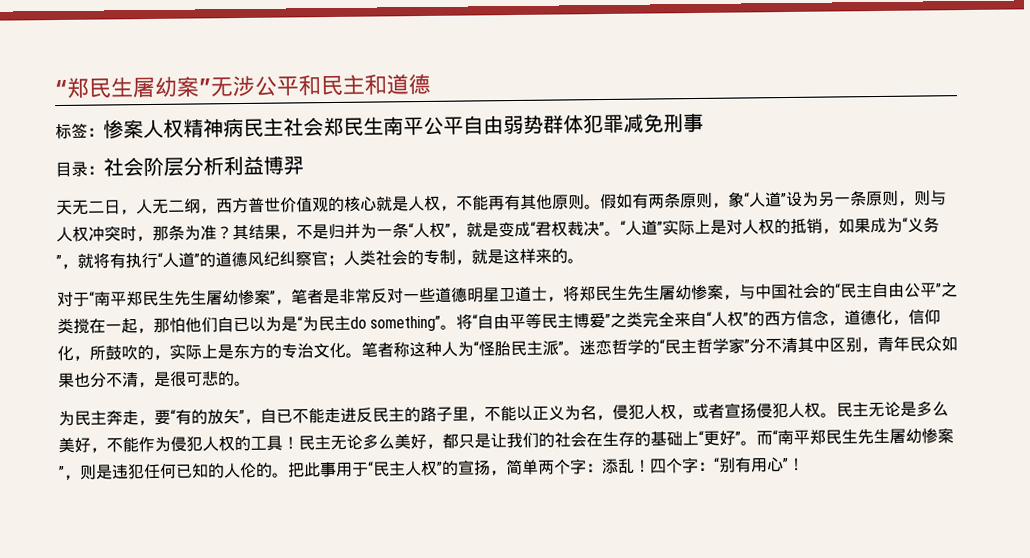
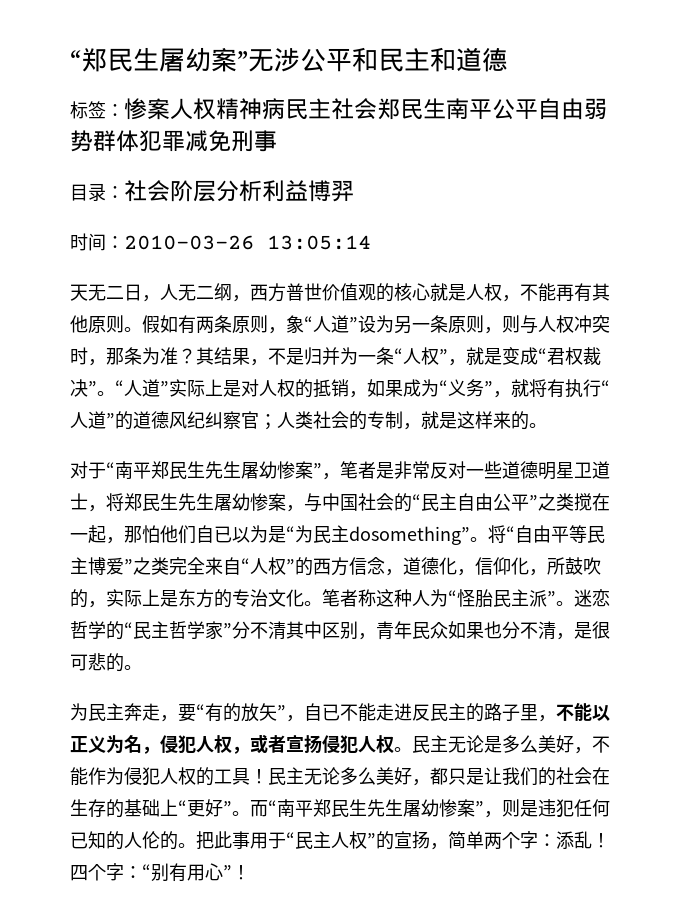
+ 时间：2010-03-26 13:05:14
- 对于“南平郑民生先生屠幼惨案”，笔者是非常反对一些道德明星卫道士，将郑民生先生屠幼惨案，与中国社会的“民主自由公平”之类搅在一起，那怕他们自已以为是“为民主do something”。
+ 对于“南平郑民生先生屠幼惨案”，笔者是非常反对一些道德明星卫道士，将郑民生先生屠幼惨案，与中国社会的“民主自由公平”之类搅在一起，那怕他们自已以为是“为民主dosomething”。

